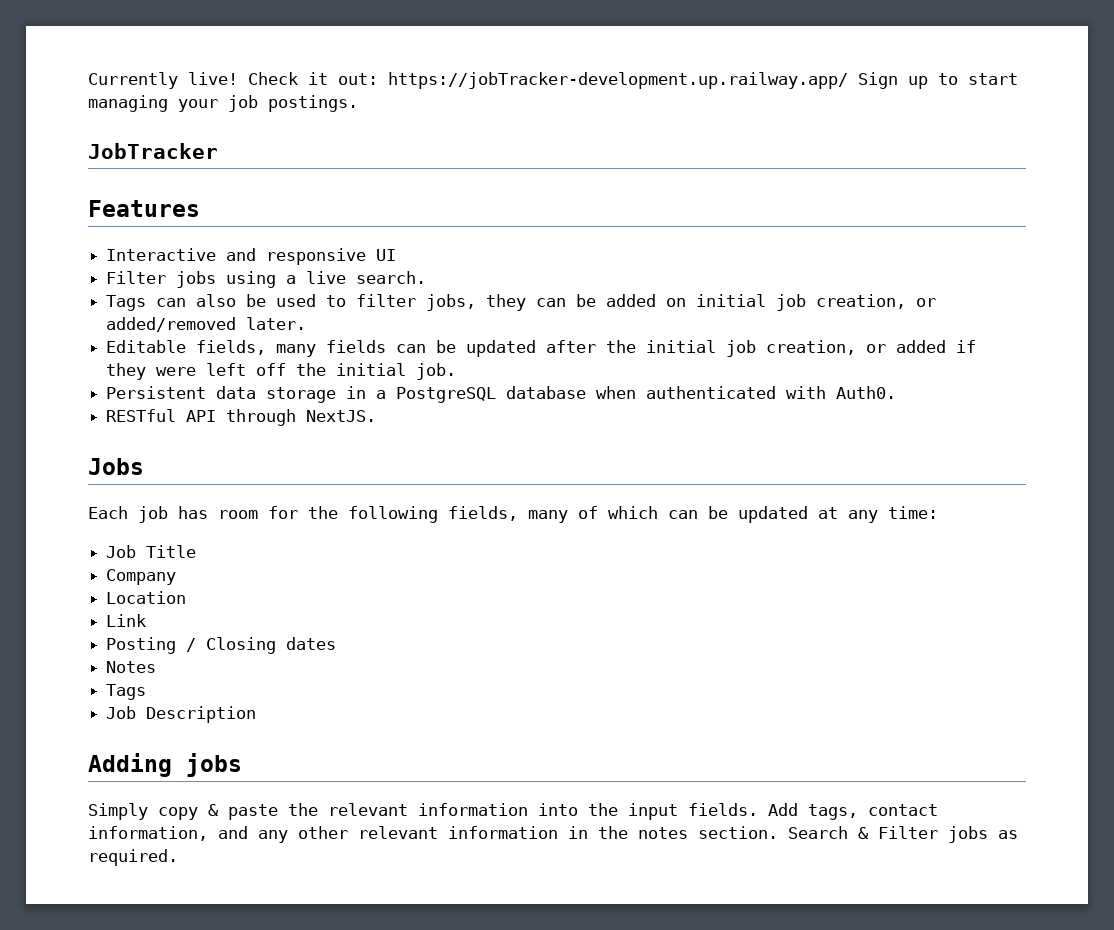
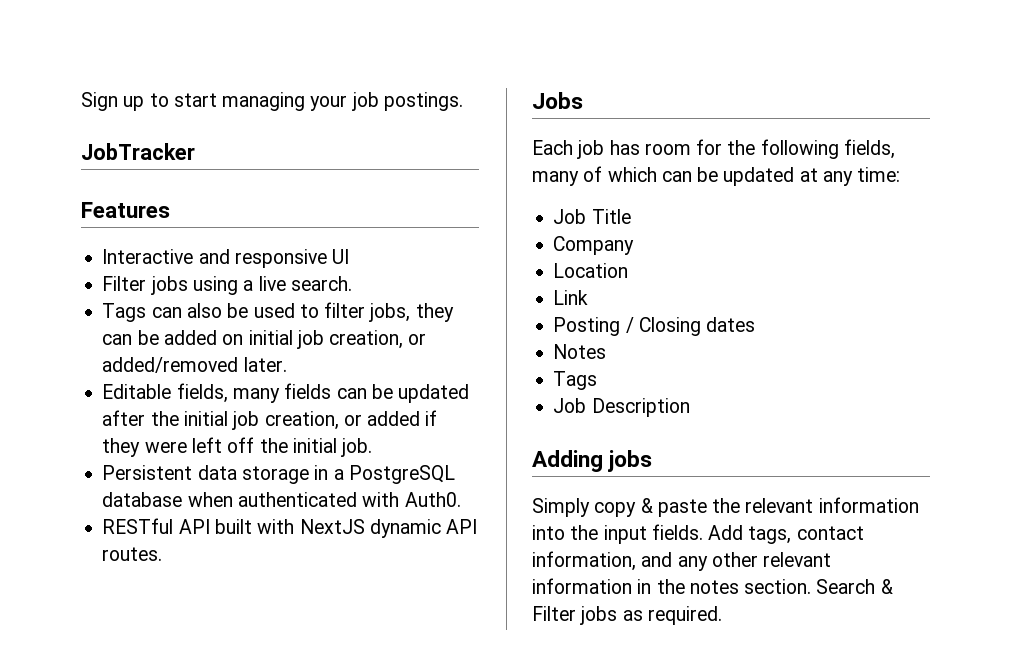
- Currently live! Check it out: https://jobTracker-development.up.railway.app/ Sign up to start managing your job postings.
+ Sign up to start managing your job postings.
- RESTful API through NextJS.
+ RESTful API built with NextJS dynamic API routes.

